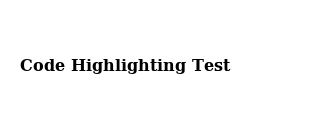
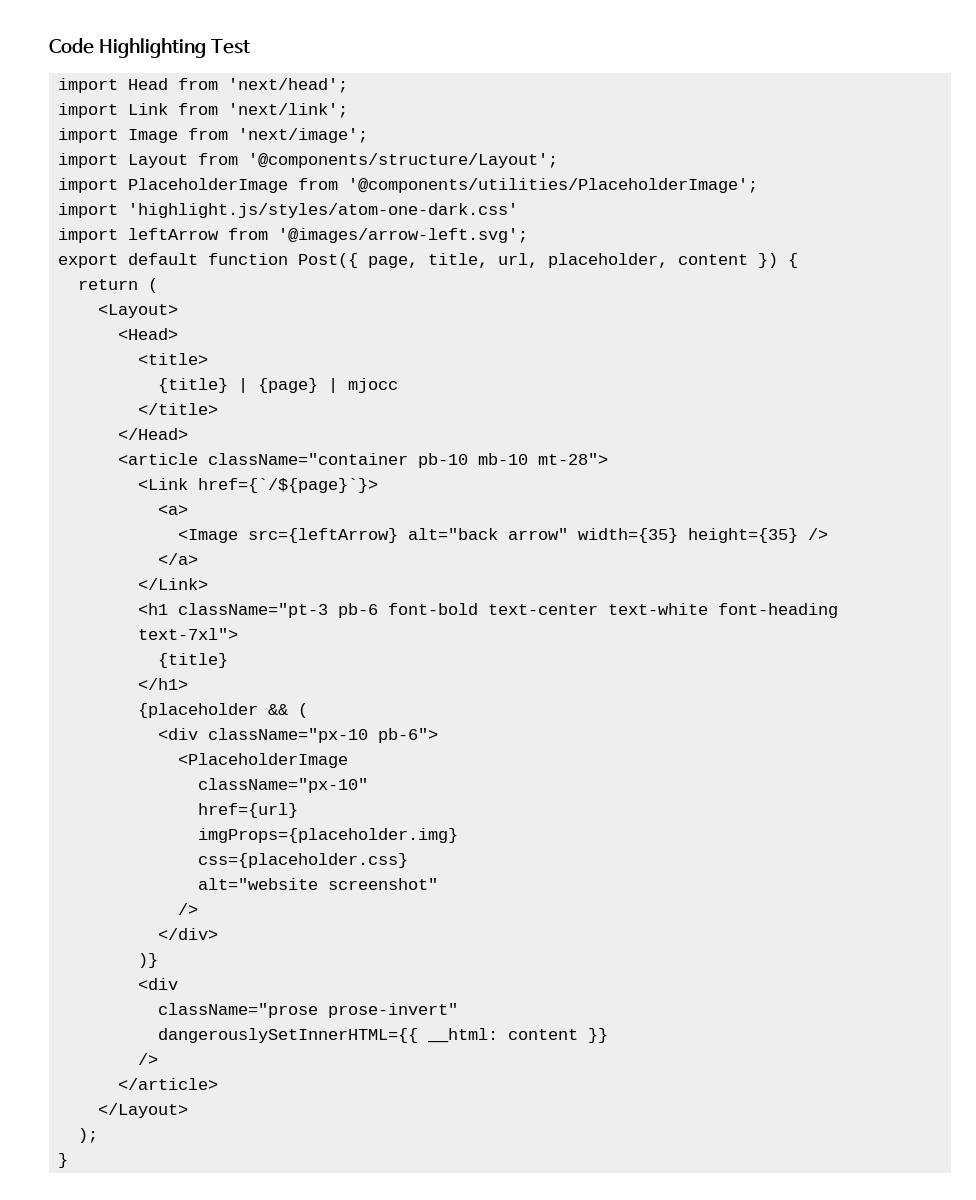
+ import Head from 'next/head';
+ import Link from 'next/link';
+ import Image from 'next/image';
+ import Layout from '@components/structure/Layout';
+ import PlaceholderImage from '@components/utilities/PlaceholderImage';
+ import 'highlight.js/styles/atom-one-dark.css'
+ import leftArrow from '@images/arrow-left.svg';
+ export default function Post({ page, title, url, placeholder, content }) {
+ return (
+ <Layout>
+ <Head>
+ <title>
+ {title} | {page} | mjocc
+ </title>
+ </Head>
+ <article className="container pb-10 mb-10 mt-28">
+ <Link href={`/${page}`}>
+ <a>
+ <Image src={leftArrow} alt="back arrow" width={35} height={35} />
+ </a>
+ </Link>
+ <h1 className="pt-3 pb-6 font-bold text-center text-white font-heading text-7xl">
+ {title}
+ </h1>
+ {placeholder && (
+ <div className="px-10 pb-6">
+ <PlaceholderImage
+ className="px-10"
+ href={url}
+ imgProps={placeholder.img}
+ css={placeholder.css}
+ alt="website screenshot"
+ />
+ </div>
+ )}
+ <div
+ className="prose prose-invert"
+ dangerouslySetInnerHTML={{ __html: content }}
+ />
+ </article>
+ </Layout>
+ );
+ }

